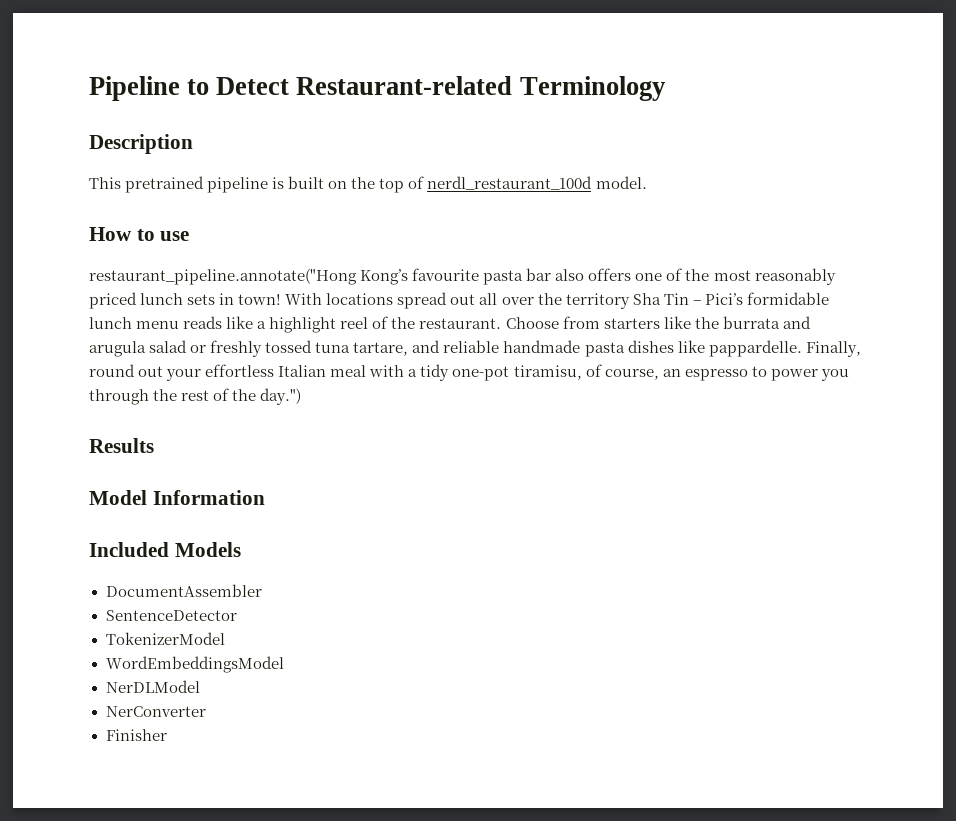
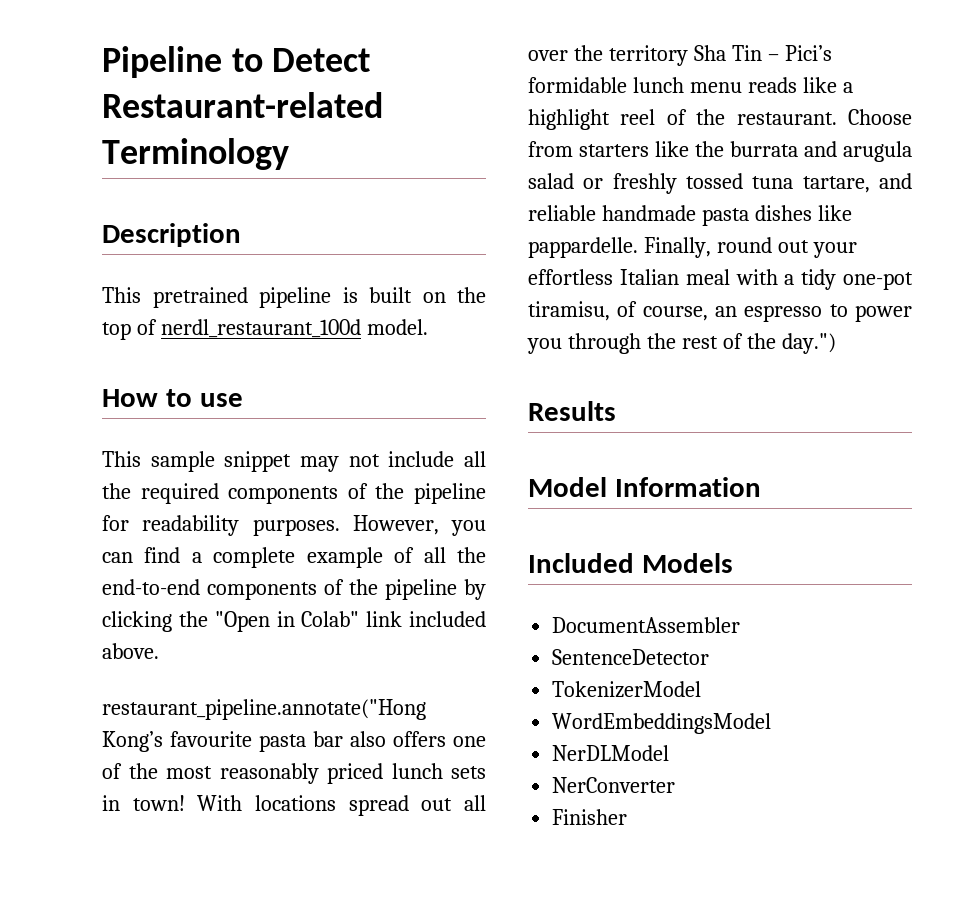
+ This sample snippet may not include all the required components of the pipeline for readability purposes. However, you can find a complete example of all the end-to-end components of the pipeline by clicking the "Open in Colab" link included above.

